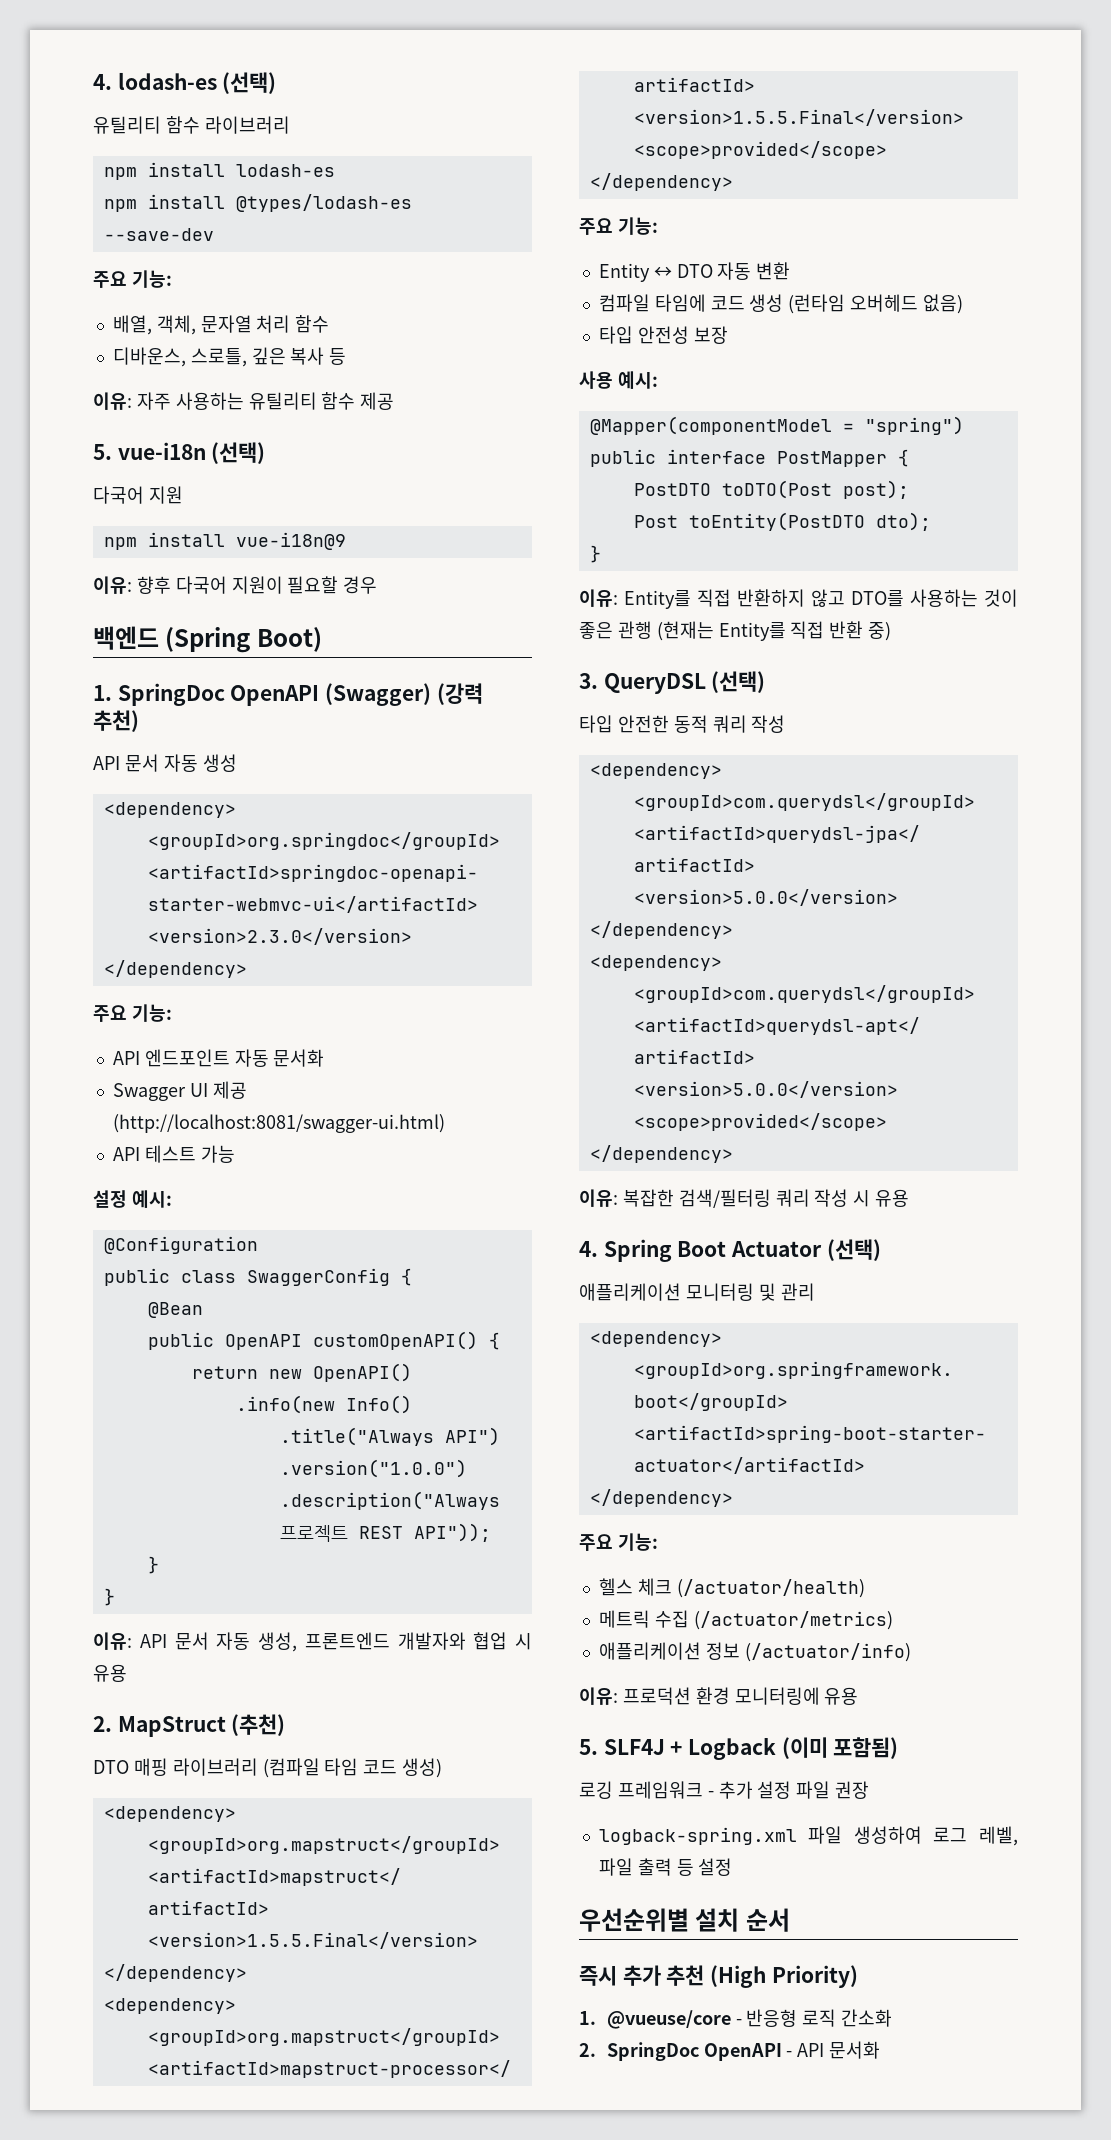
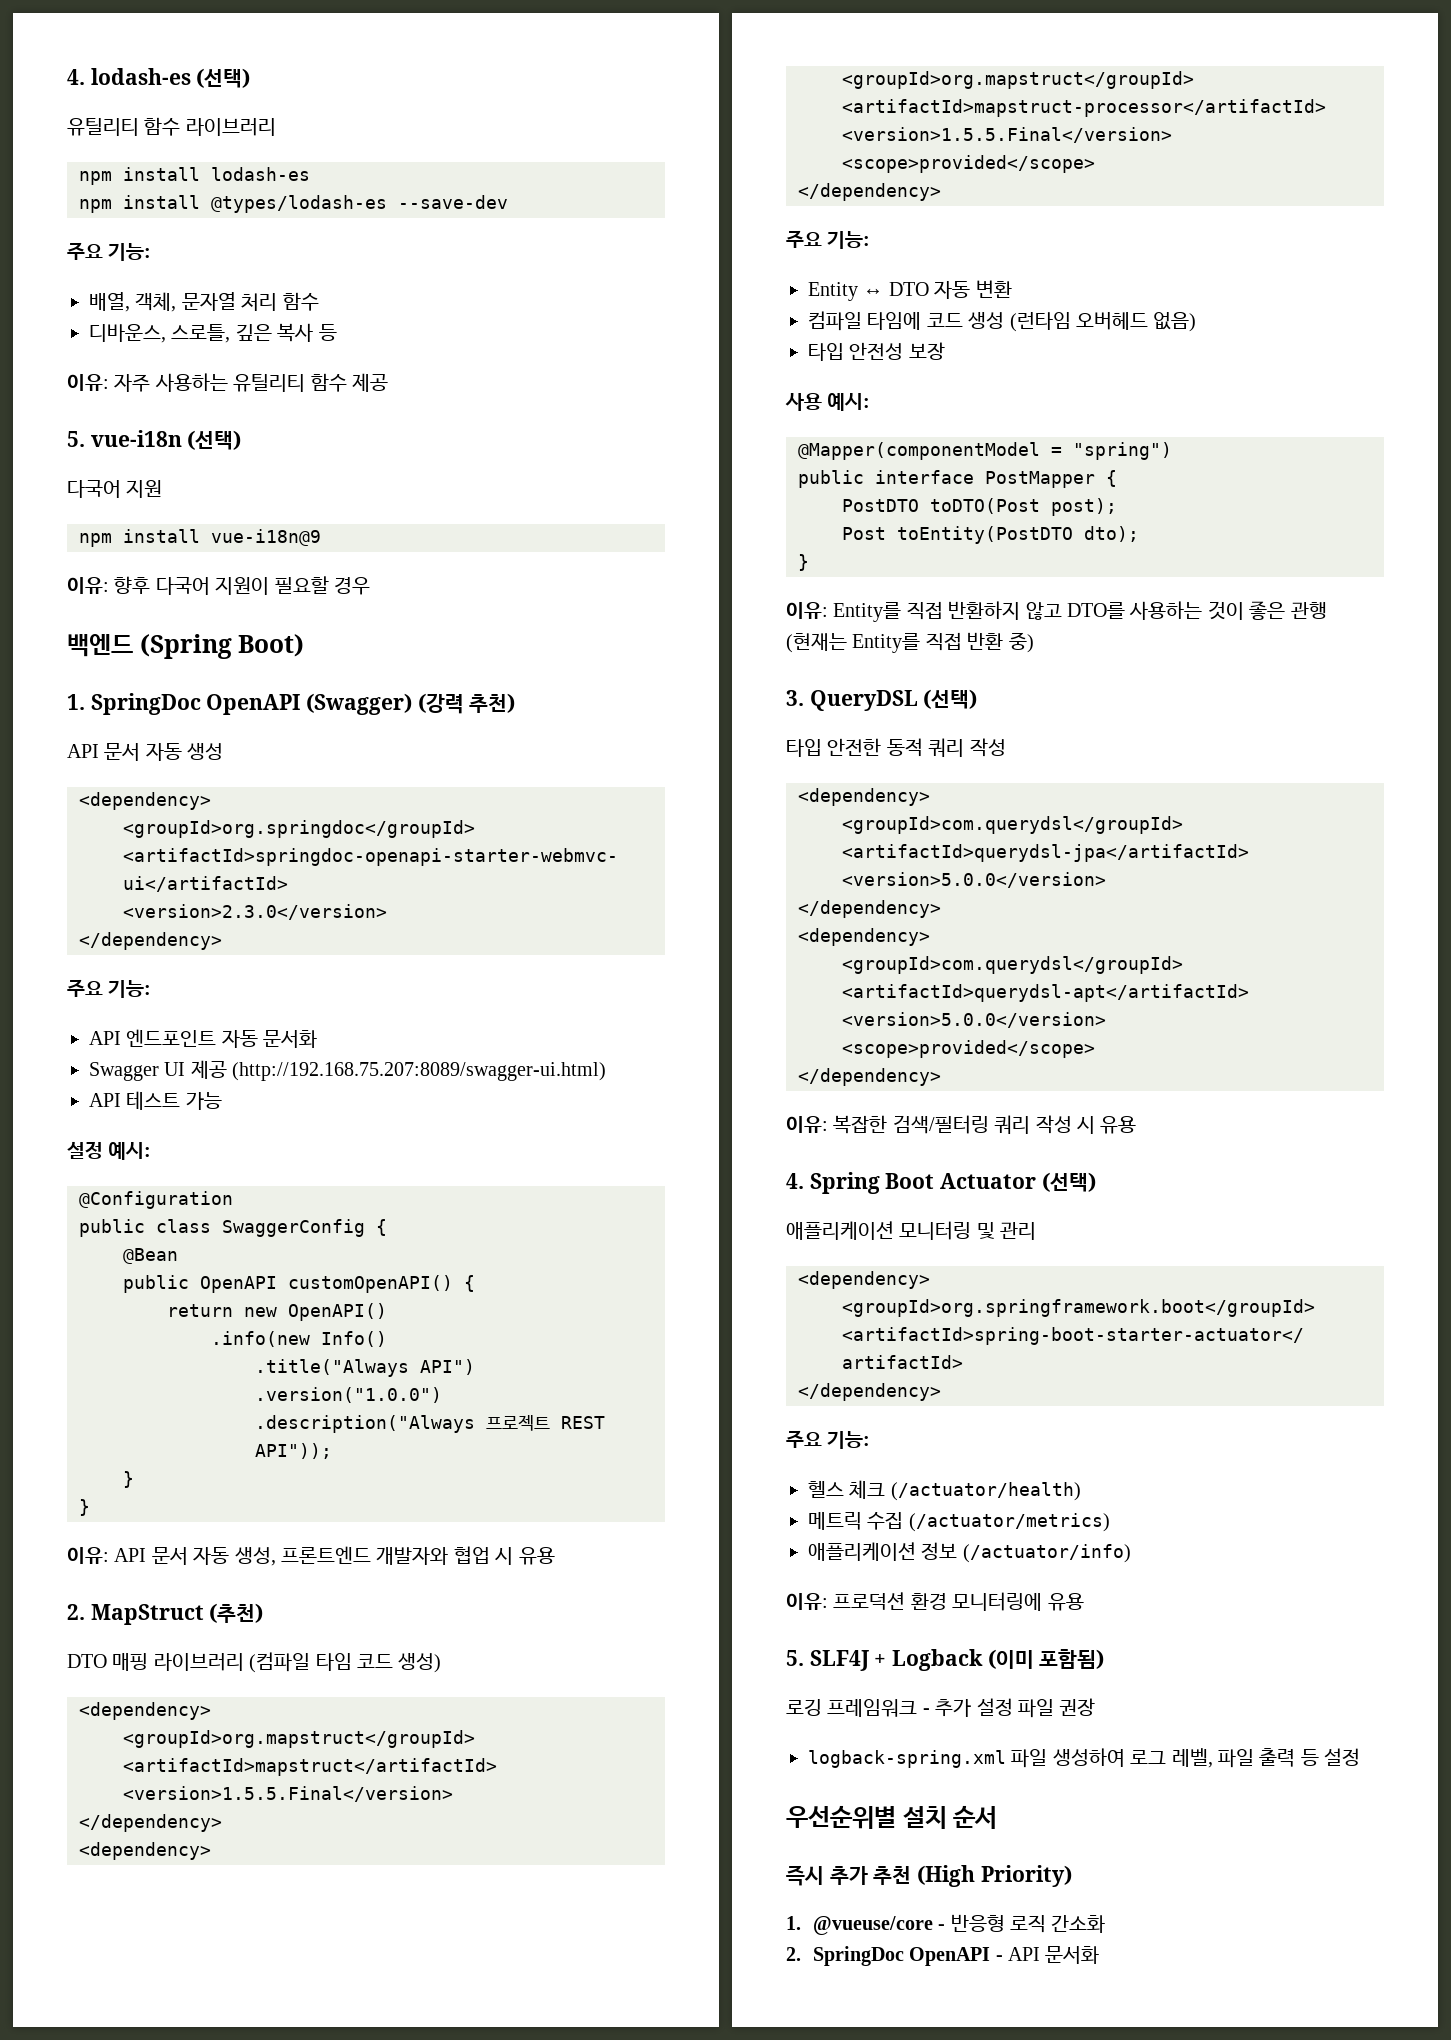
- Swagger UI 제공 (http://localhost:8081/swagger-ui.html)
+ Swagger UI 제공 (http://192.168.75.207:8089/swagger-ui.html)

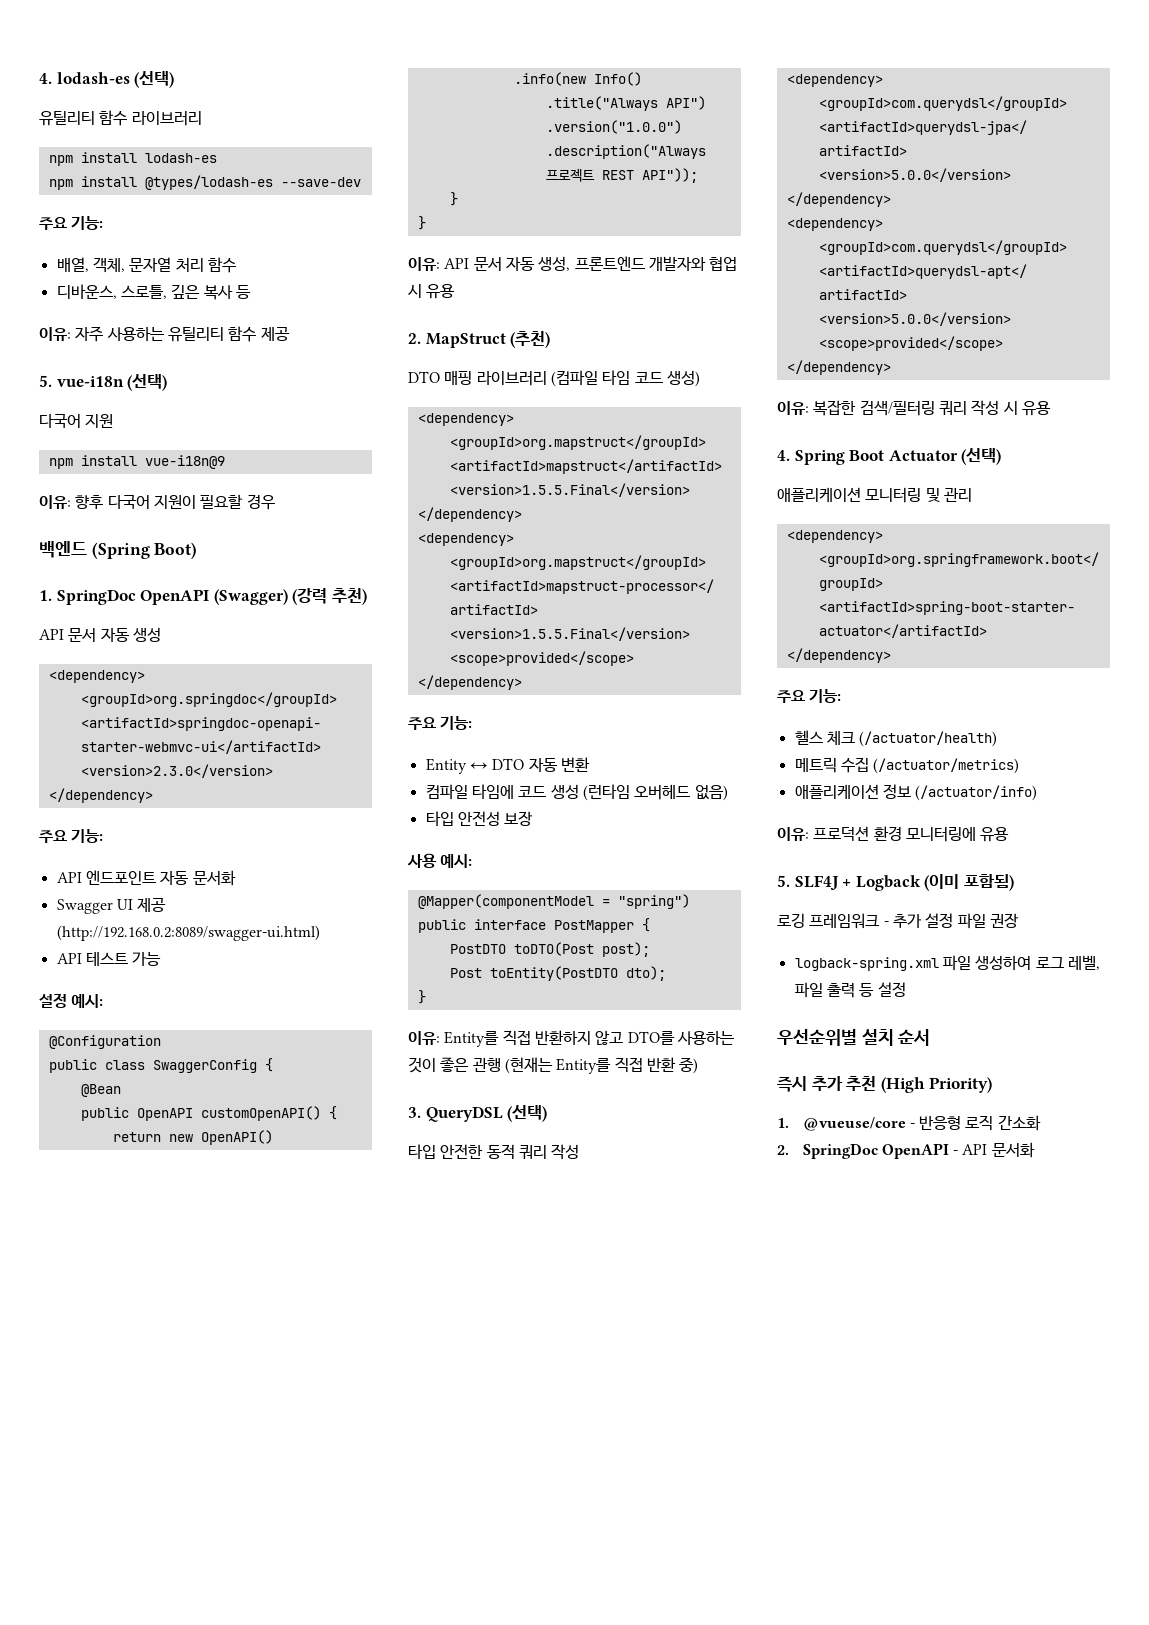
- Swagger UI 제공 (http://192.168.75.207:8089/swagger-ui.html)
+ Swagger UI 제공 (http://192.168.0.2:8089/swagger-ui.html)

